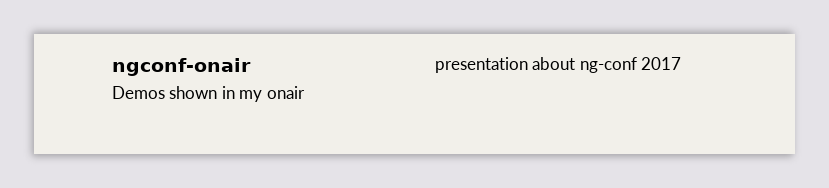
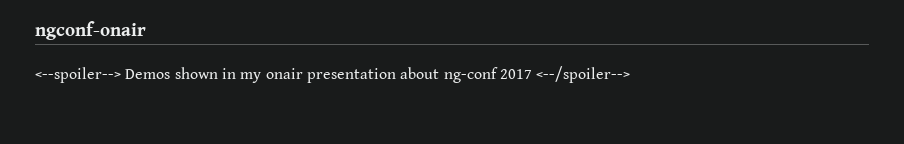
- Demos shown in my onair presentation about ng-conf 2017
+ <--spoiler--> Demos shown in my onair presentation about ng-conf 2017 <--/spoiler-->

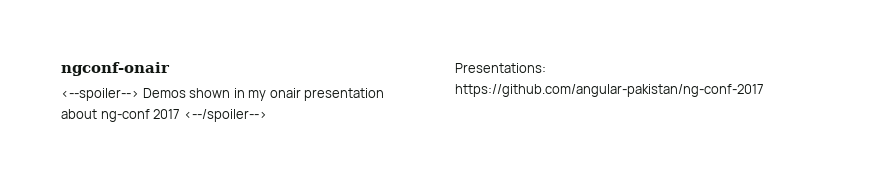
+ Presentations: https://github.com/angular-pakistan/ng-conf-2017

